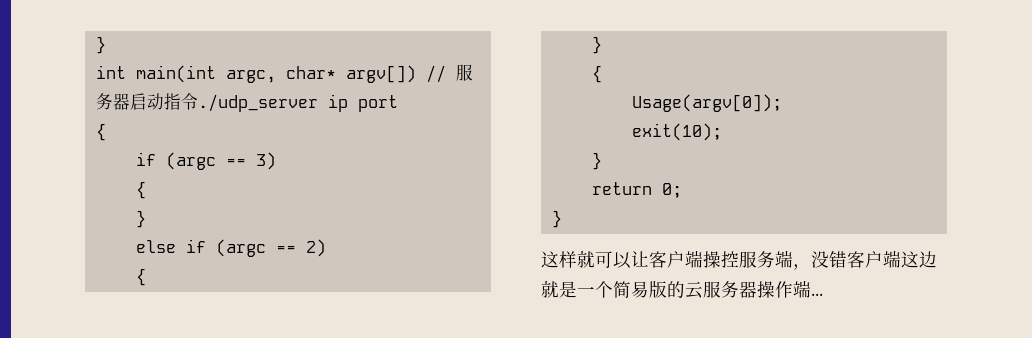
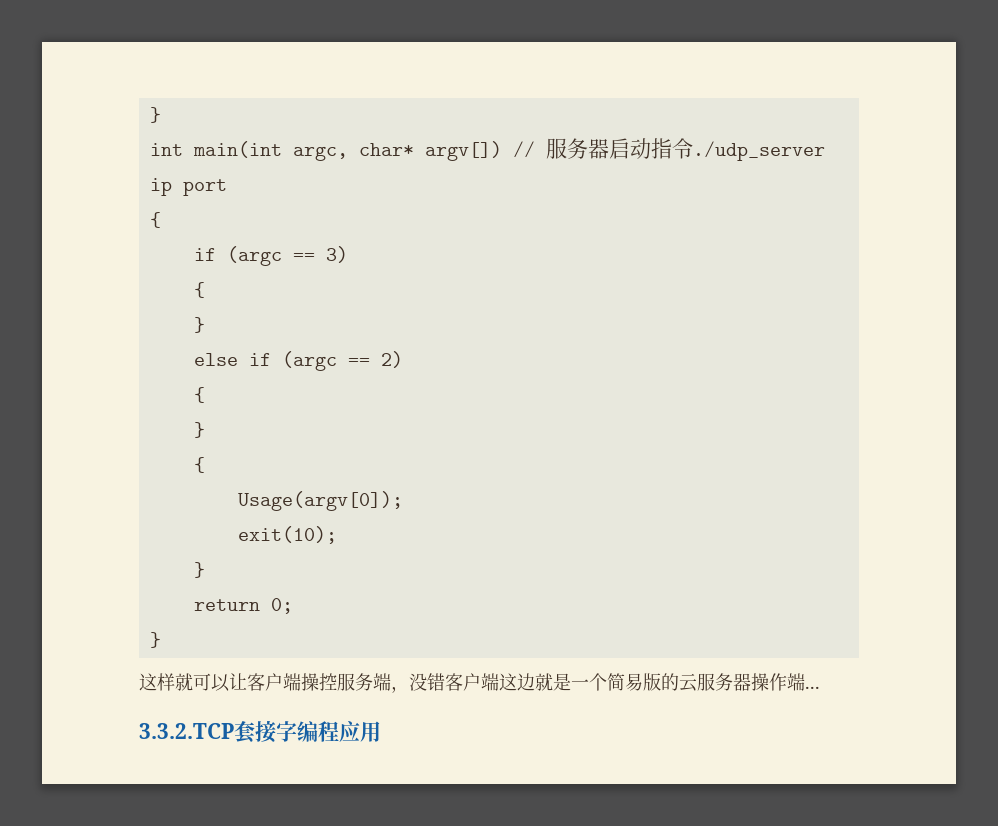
+ 3.3.2.TCP套接字编程应用

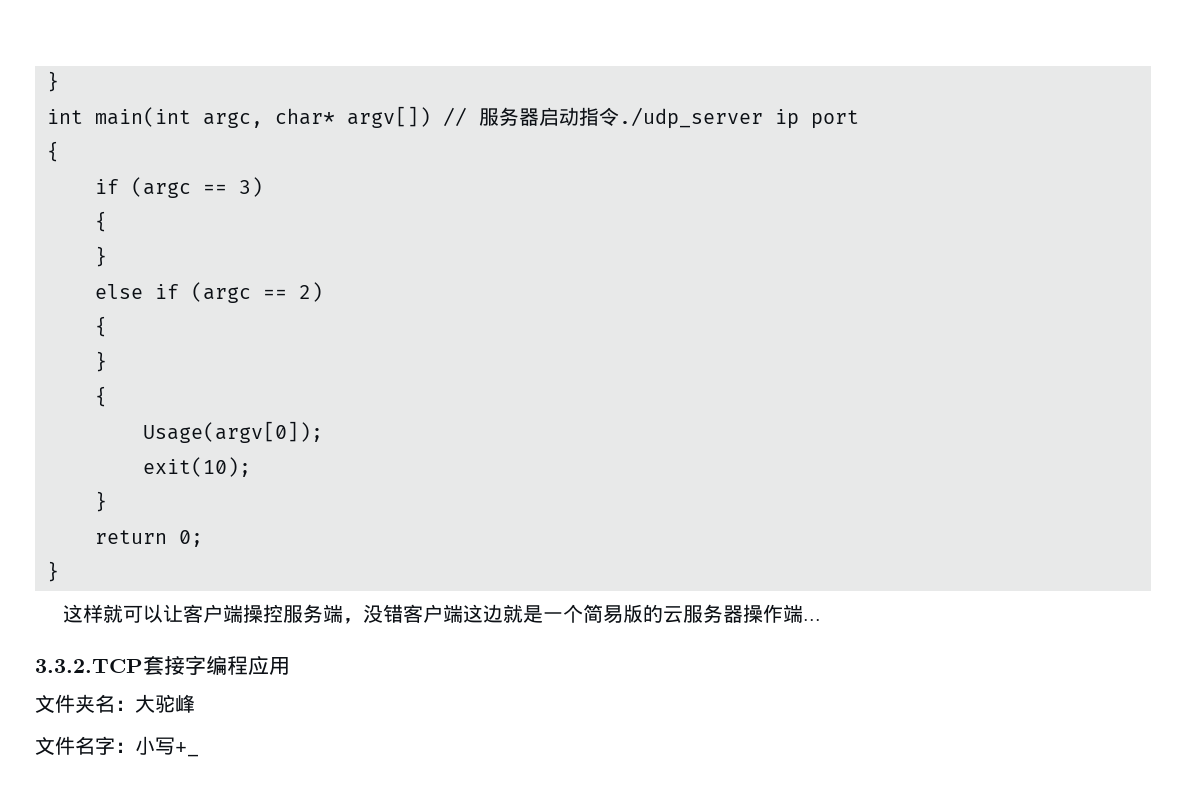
+ 文件夹名：大驼峰
+ 文件名字：小写+_

